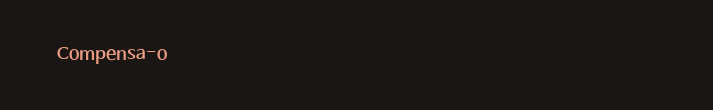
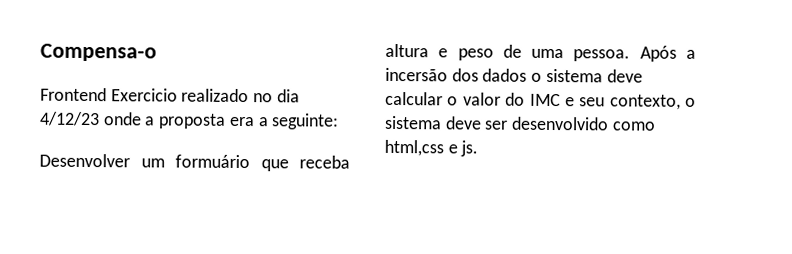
+ Frontend Exercicio realizado no dia 4/12/23 onde a proposta era a seguinte:
+ Desenvolver um formuário que receba altura e peso de uma pessoa. Após a incersão dos dados o sistema deve calcular o valor do IMC e seu contexto, o sistema deve ser desenvolvido como html,css e js.

